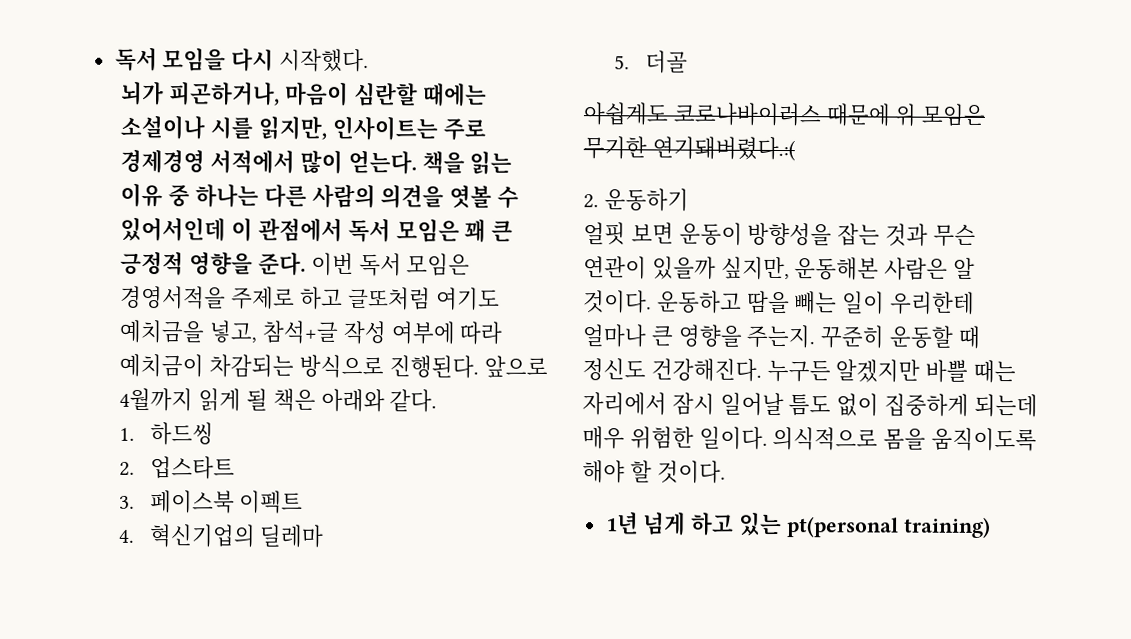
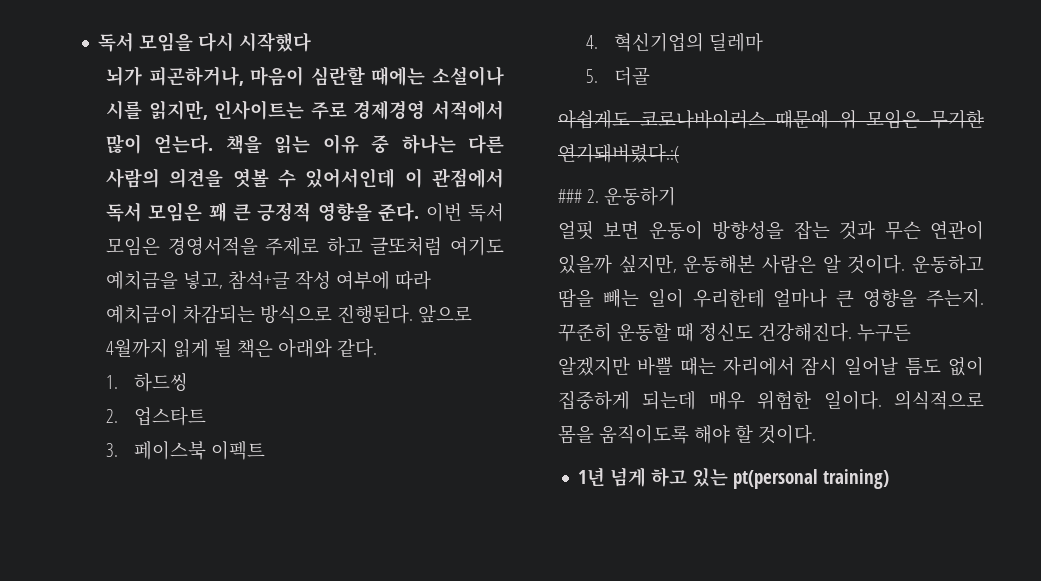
- 독서 모임을 다시 시작했다.
+ 독서 모임을 다시 시작했다
- 2. 운동하기
+ ### 2. 운동하기

